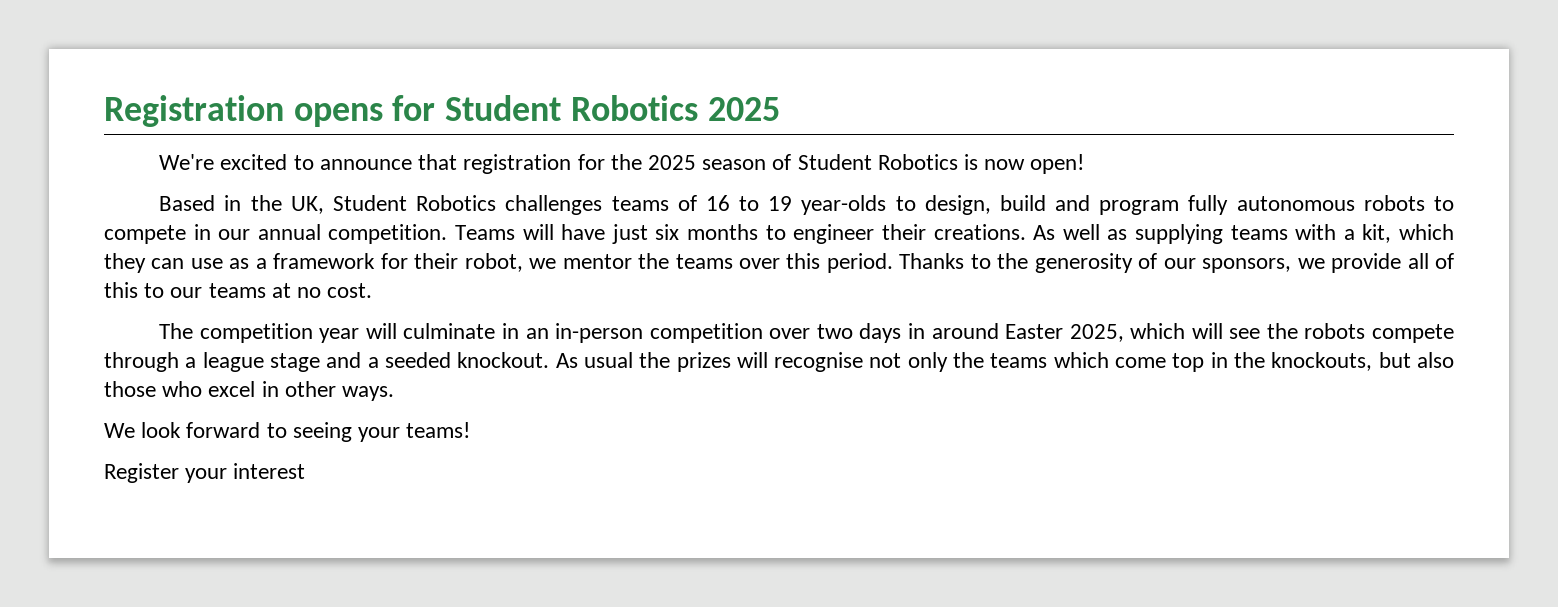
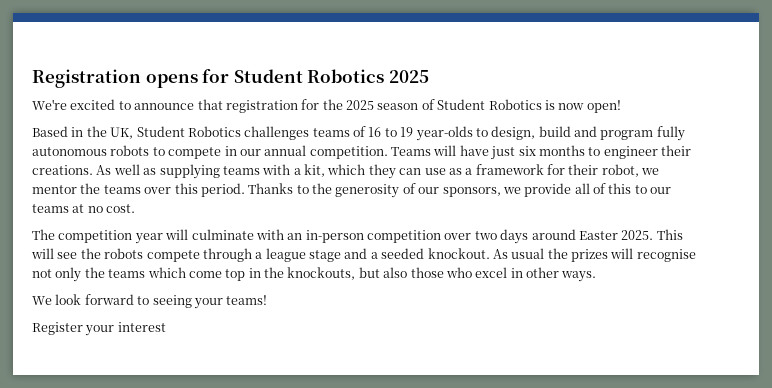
- The competition year will culminate in an in-person competition over two days in around Easter 2025, which will see the robots compete through a league stage and a seeded knockout.
+ The competition year will culminate with an in-person competition over two days around Easter 2025. This will see the robots compete through a league stage and a seeded knockout.

